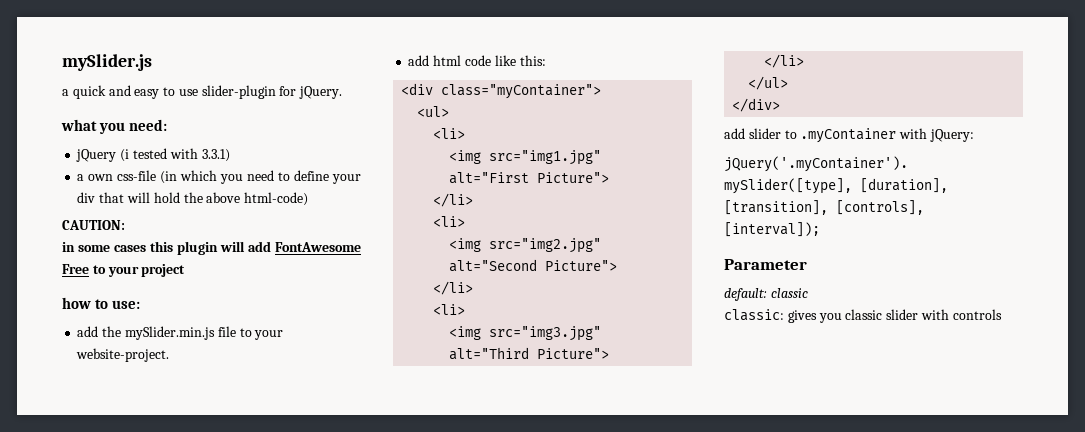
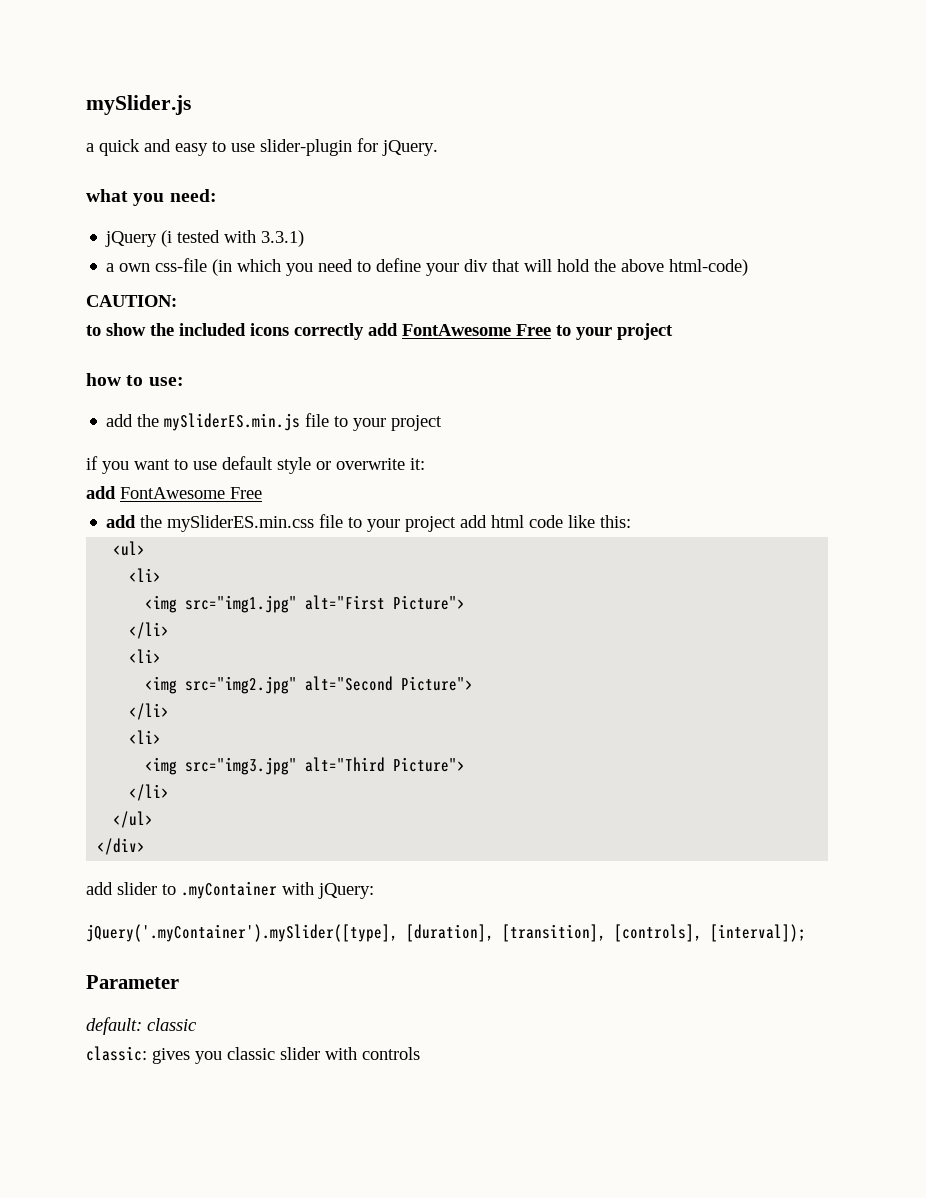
- in some cases this plugin will add FontAwesome Free to your project
+ to show the included icons correctly add FontAwesome Free to your project
- add the mySlider.min.js file to your website-project.
- add html code like this:
+ add the mySliderES.min.js file to your project
+ if you want to use default style or overwrite it:
+ add FontAwesome Free
+ add the mySliderES.min.css file to your project add html code like this:
- <div class="myContainer">

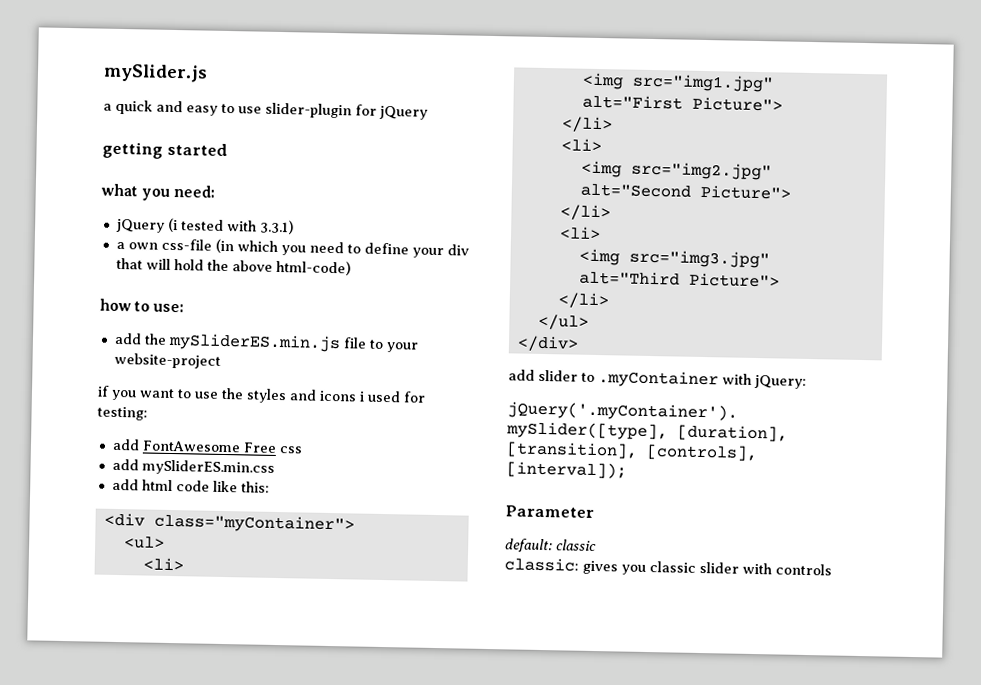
- a quick and easy to use slider-plugin for jQuery.
+ a quick and easy to use slider-plugin for jQuery
+ getting started
- CAUTION:
- to show the included icons correctly add FontAwesome Free to your project
- add the mySliderES.min.js file to your project
+ add the mySliderES.min.js file to your website-project
- if you want to use default style or overwrite it:
- add FontAwesome Free
- add the mySliderES.min.css file to your project add html code like this:
+ if you want to use the styles and icons i used for testing:
+ add FontAwesome Free css
+ add mySliderES.min.css
+ add html code like this:
+ <div class="myContainer">

